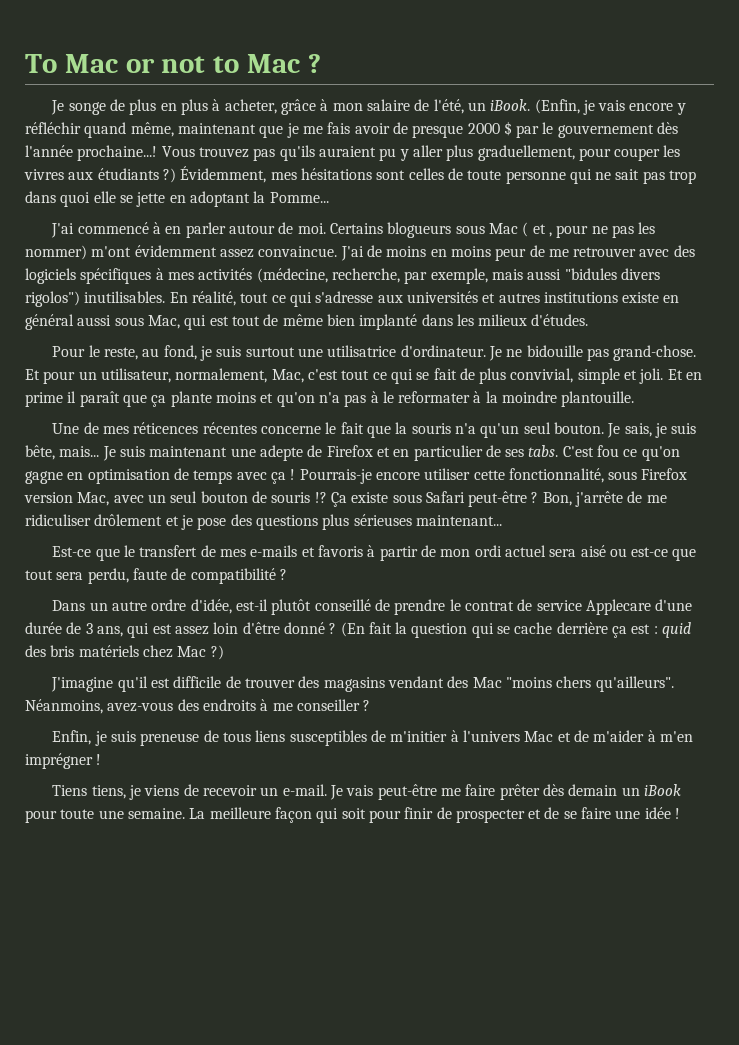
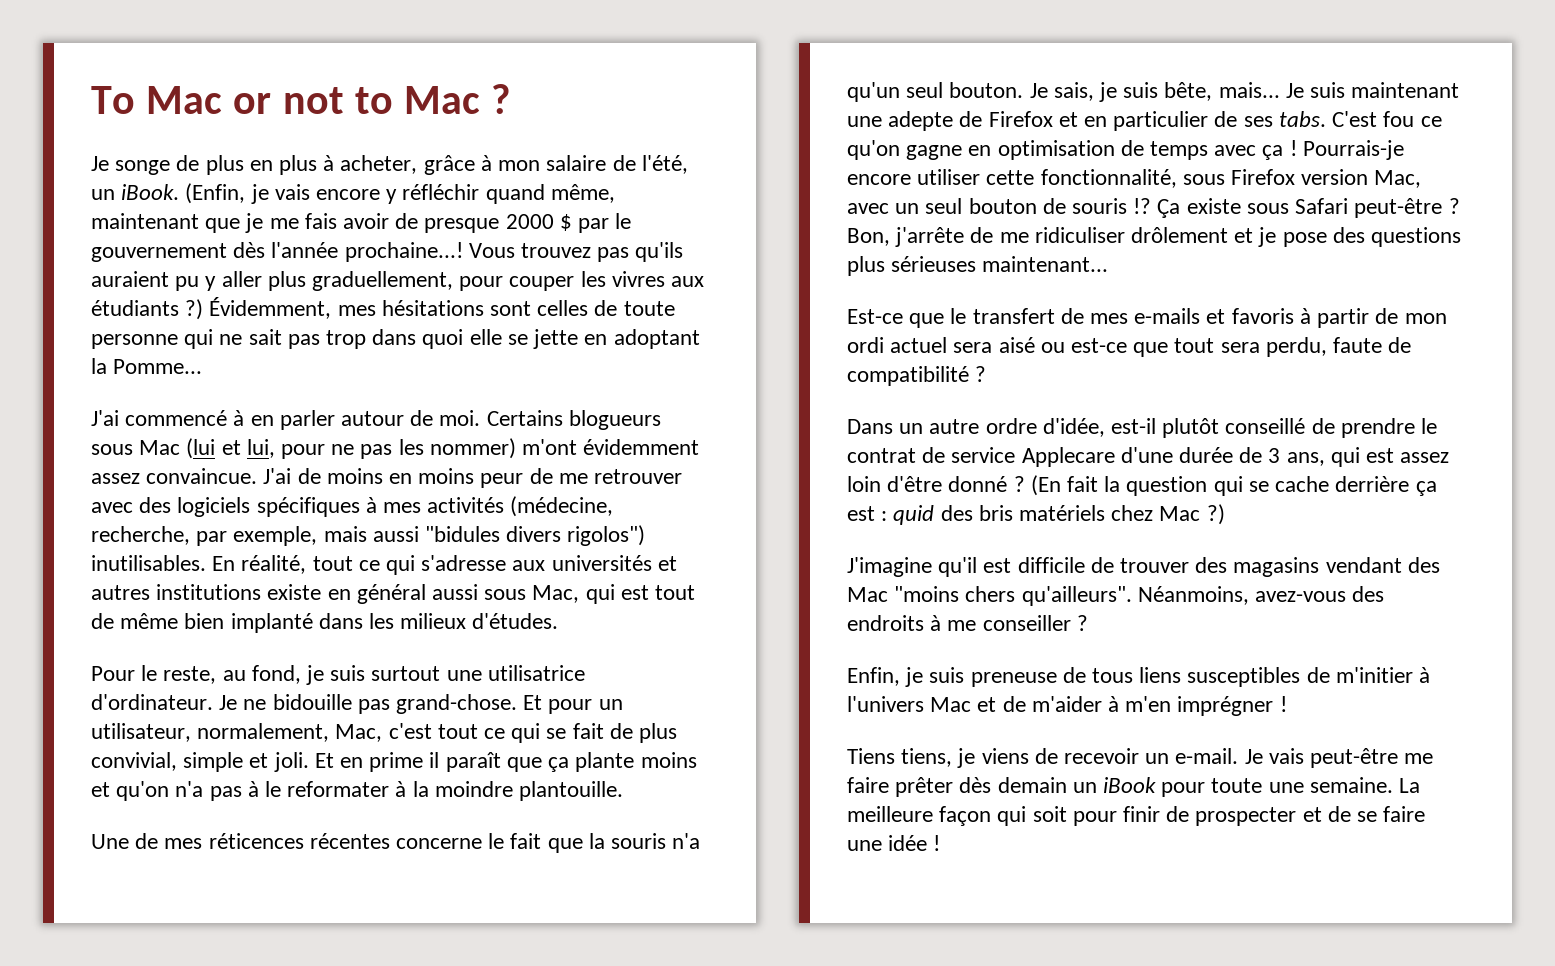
- Certains blogueurs sous Mac ( et , pour ne pas les nommer) m'ont évidemment assez convaincue.
+ Certains blogueurs sous Mac (lui et lui, pour ne pas les nommer) m'ont évidemment assez convaincue.

